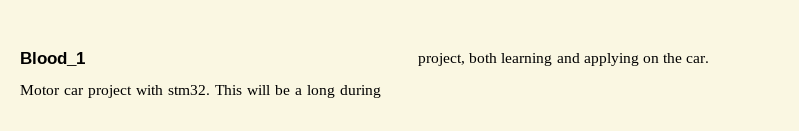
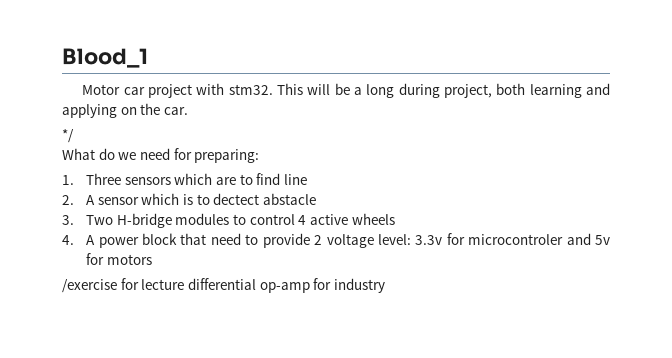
+ */
+ What do we need for preparing:
+ 1. Three sensors which are to find line
+ 2. A sensor which is to dectect abstacle
+ 3. Two H-bridge modules to control 4 active wheels
+ 4. A power block that need to provide 2 voltage level: 3.3v for microcontroler and 5v for motors
+ /exercise for lecture differential op-amp for industry

